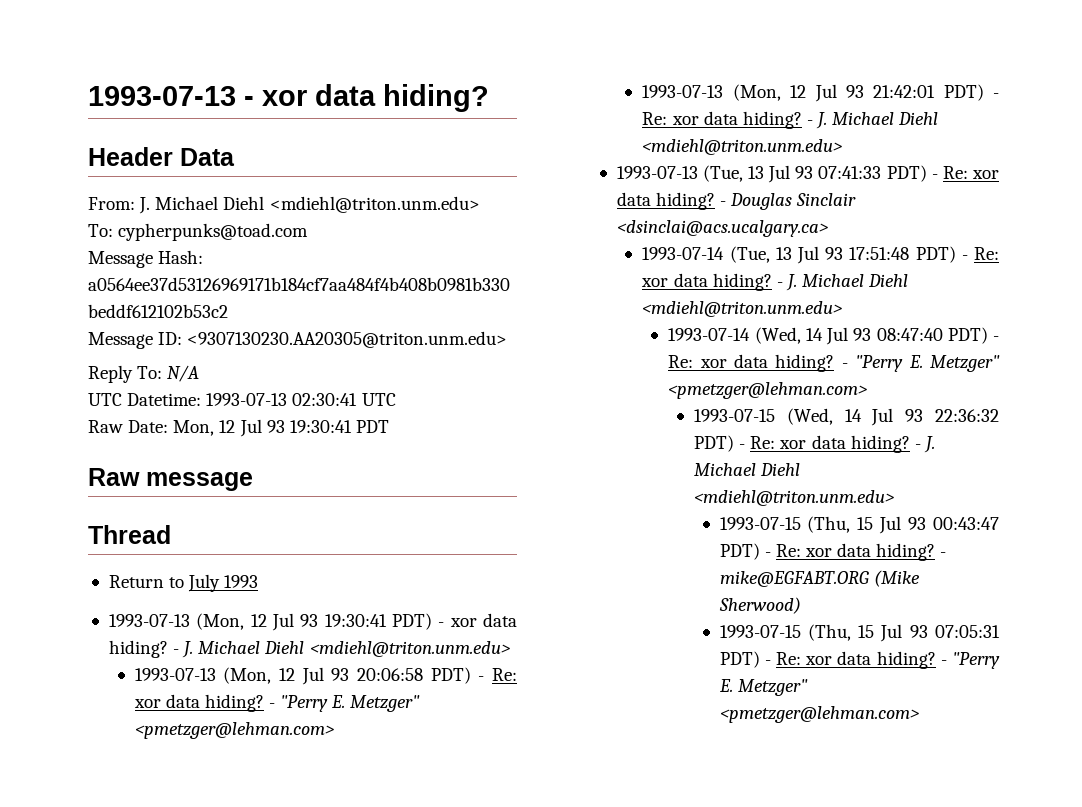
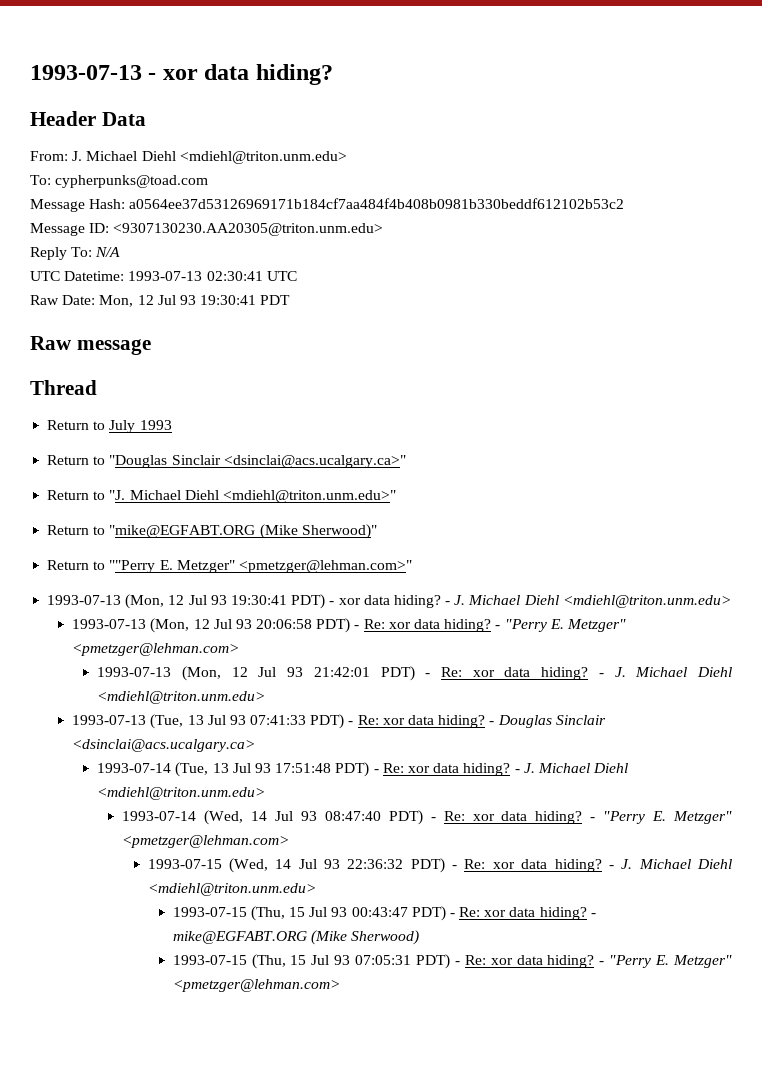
+ Return to "Douglas Sinclair <dsinclai@acs.ucalgary.ca>"
+ Return to "J. Michael Diehl <mdiehl@triton.unm.edu>"
+ Return to "mike@EGFABT.ORG (Mike Sherwood)"
+ Return to ""Perry E. Metzger" <pmetzger@lehman.com>"

